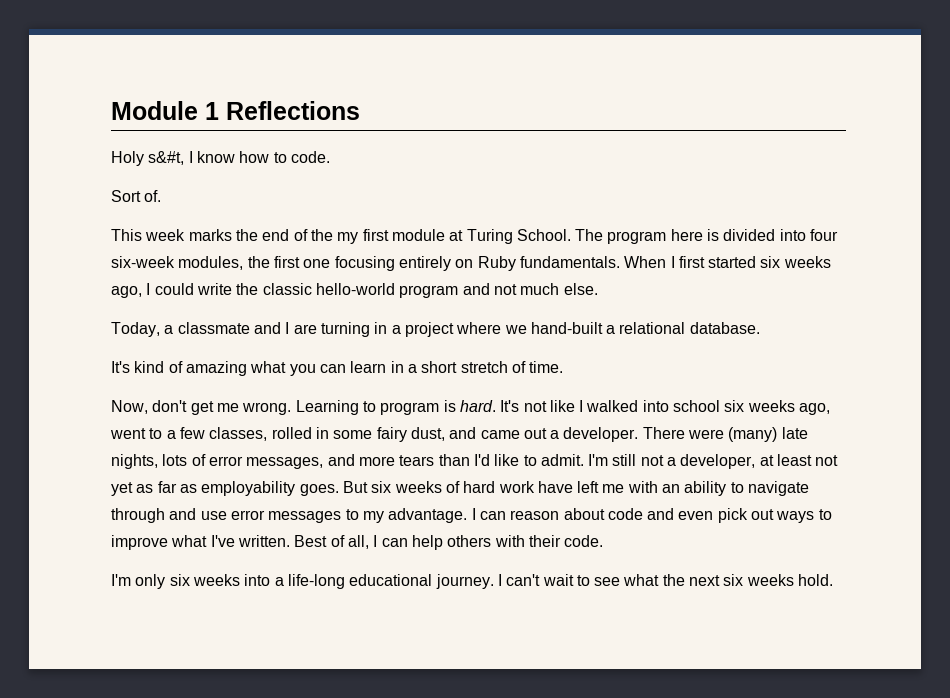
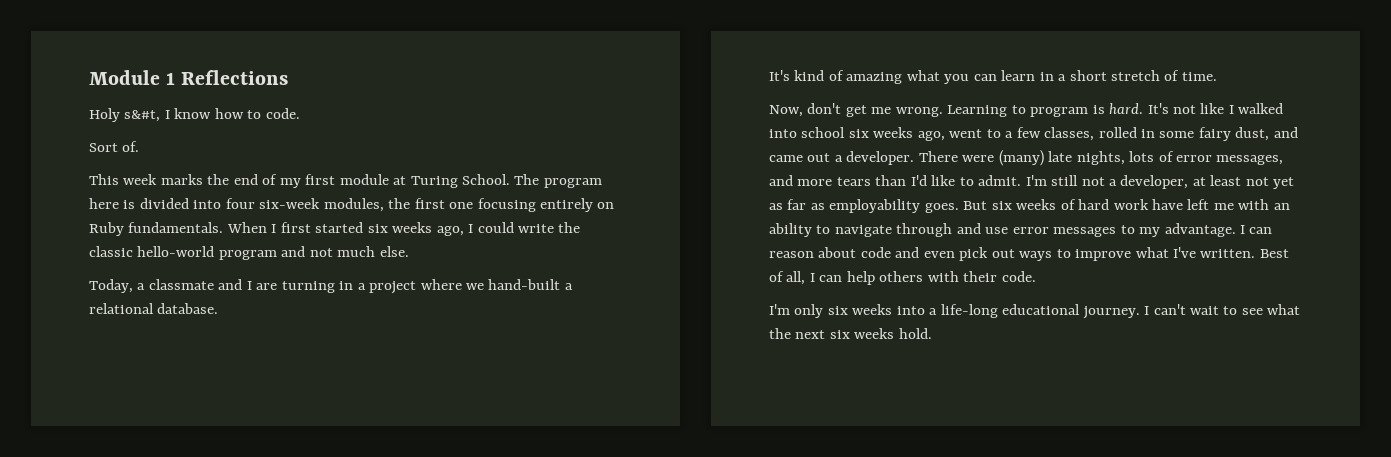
- This week marks the end of the my first module at Turing School.
+ This week marks the end of my first module at Turing School.

